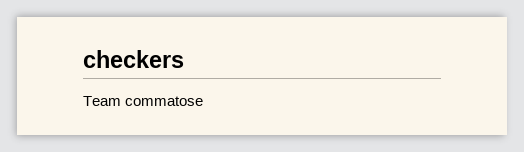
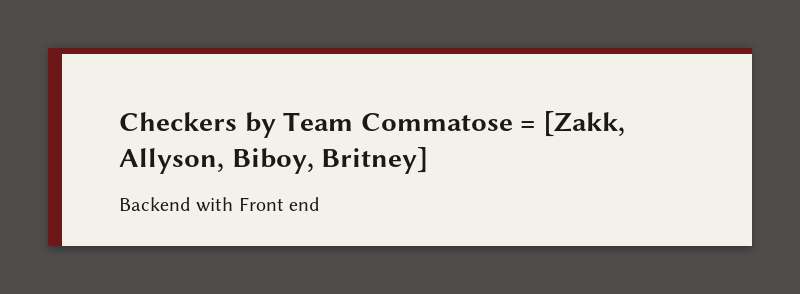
- checkers
- Team commatose
+ Checkers by Team Commatose = [Zakk, Allyson, Biboy, Britney]
+ Backend with Front end

